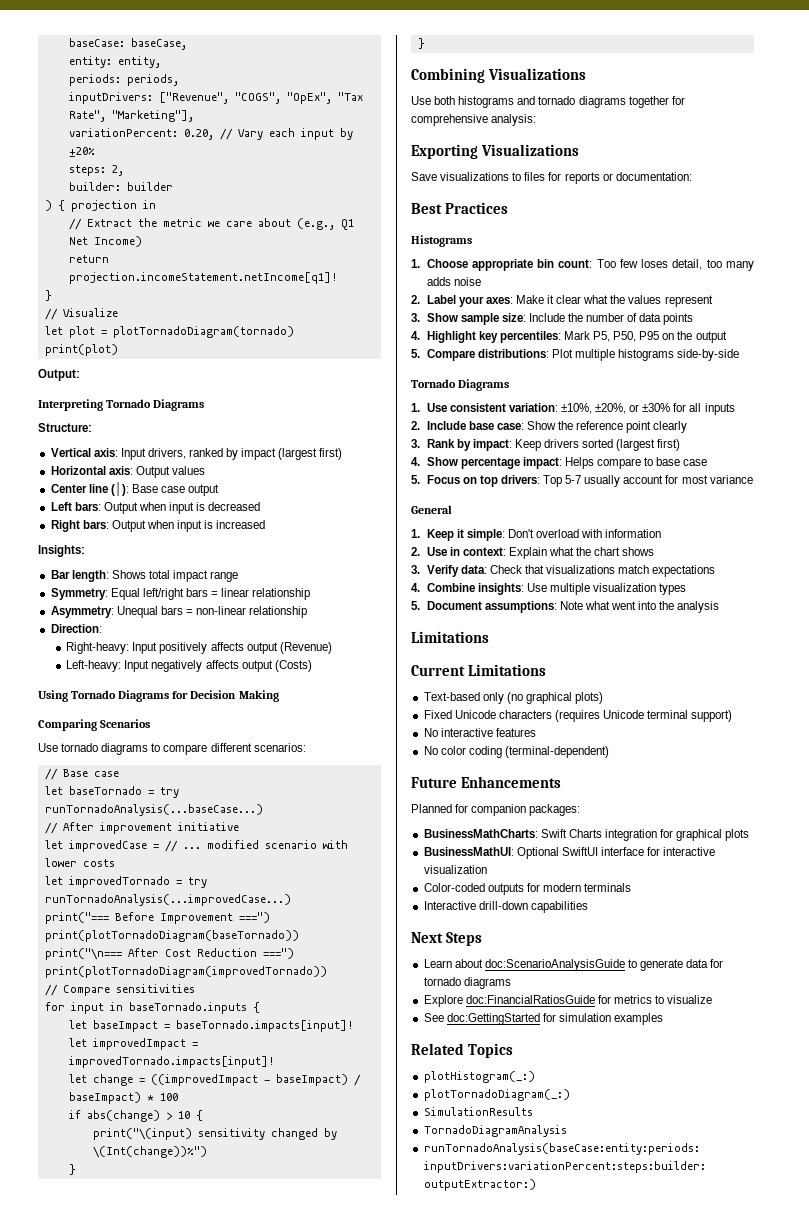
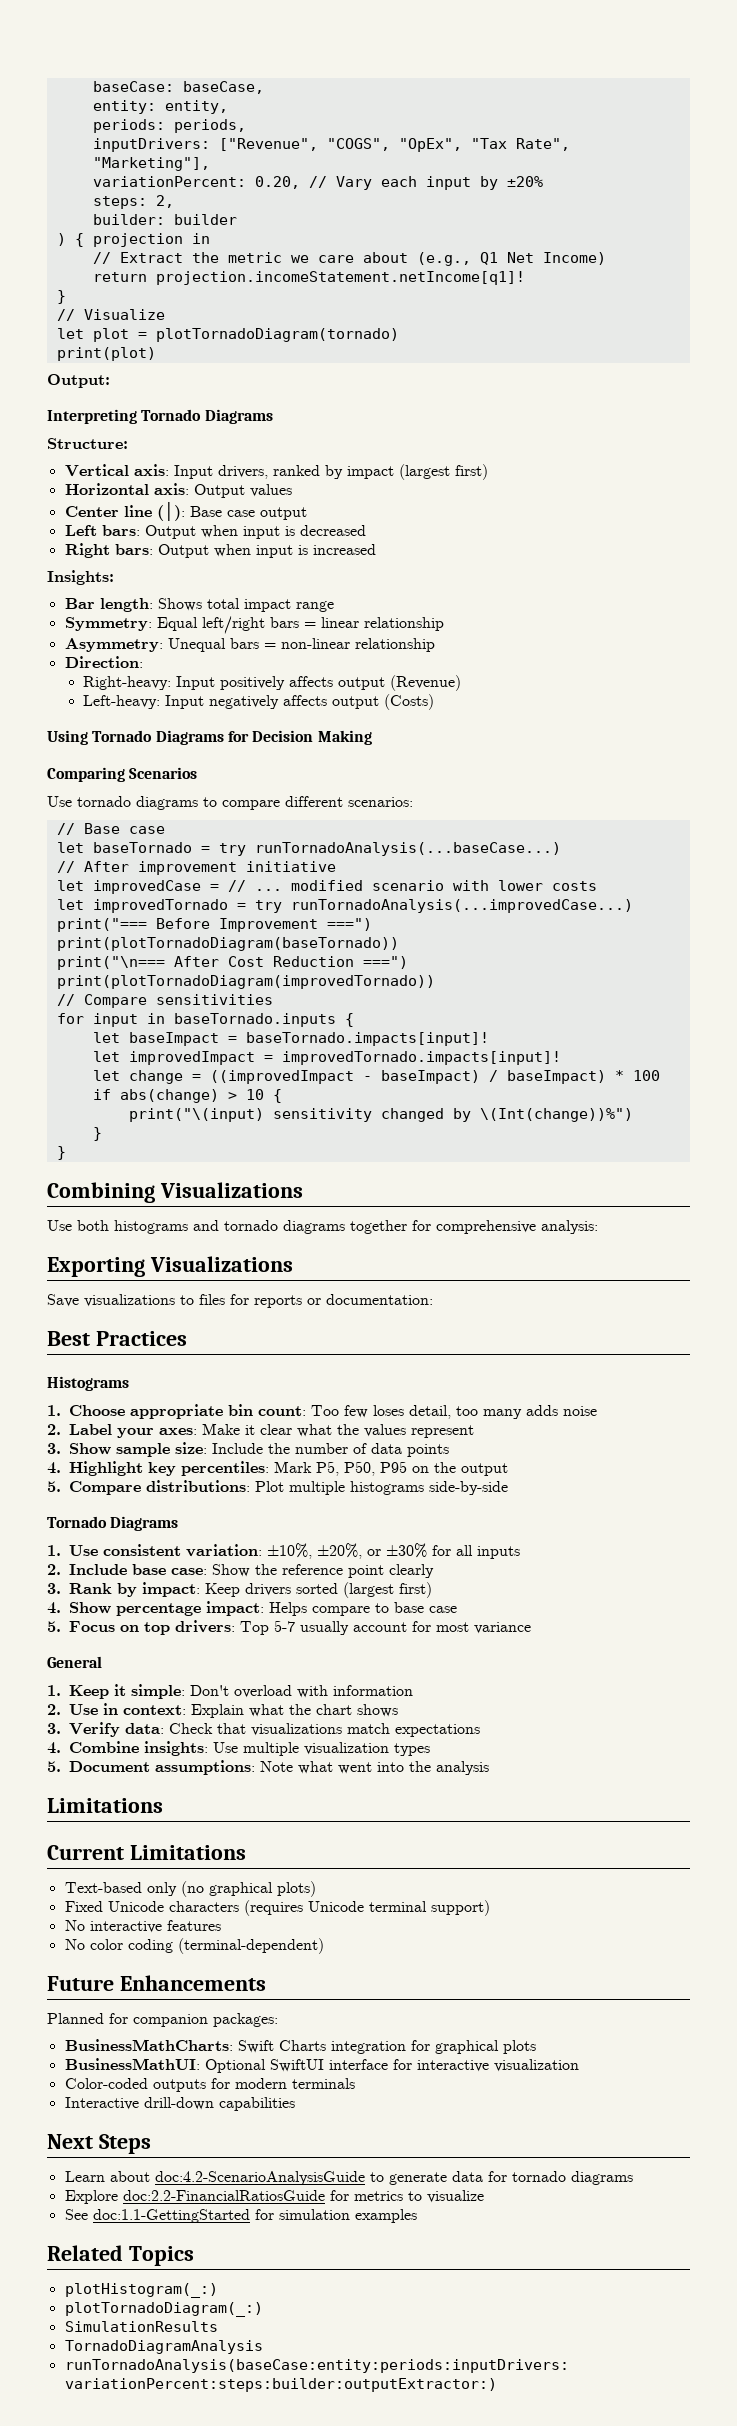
- Learn about doc:ScenarioAnalysisGuide to generate data for tornado diagrams
+ Learn about doc:4.2-ScenarioAnalysisGuide to generate data for tornado diagrams
- Explore doc:FinancialRatiosGuide for metrics to visualize
+ Explore doc:2.2-FinancialRatiosGuide for metrics to visualize
- See doc:GettingStarted for simulation examples
+ See doc:1.1-GettingStarted for simulation examples

